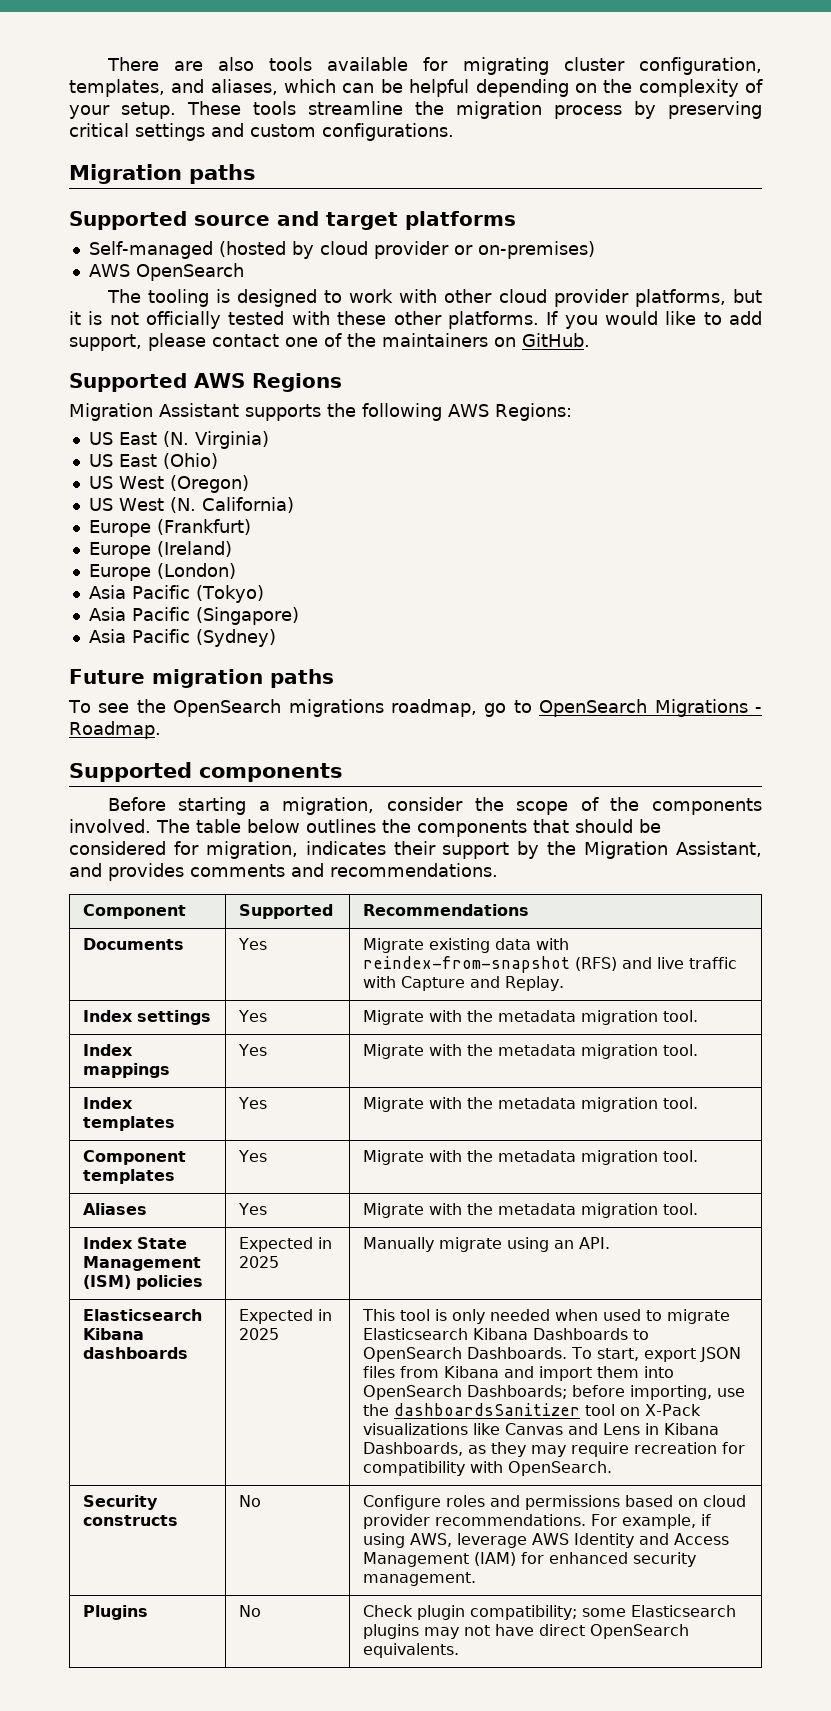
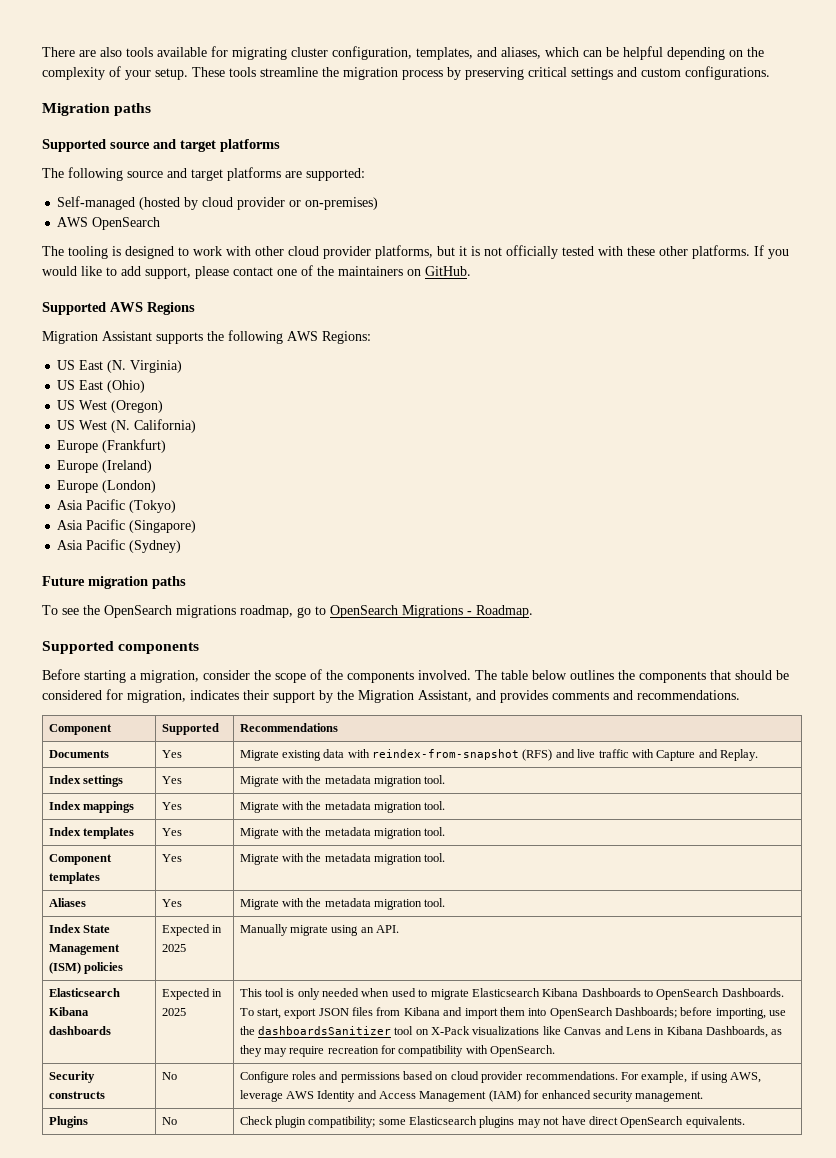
+ The following source and target platforms are supported:

